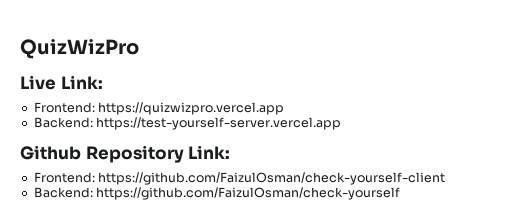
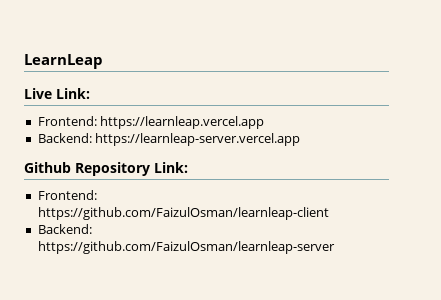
- QuizWizPro
+ LearnLeap
- Frontend: https://quizwizpro.vercel.app
- Backend: https://test-yourself-server.vercel.app
+ Frontend: https://learnleap.vercel.app
+ Backend: https://learnleap-server.vercel.app
- Frontend: https://github.com/FaizulOsman/check-yourself-client
- Backend: https://github.com/FaizulOsman/check-yourself
+ Frontend: https://github.com/FaizulOsman/learnleap-client
+ Backend: https://github.com/FaizulOsman/learnleap-server

